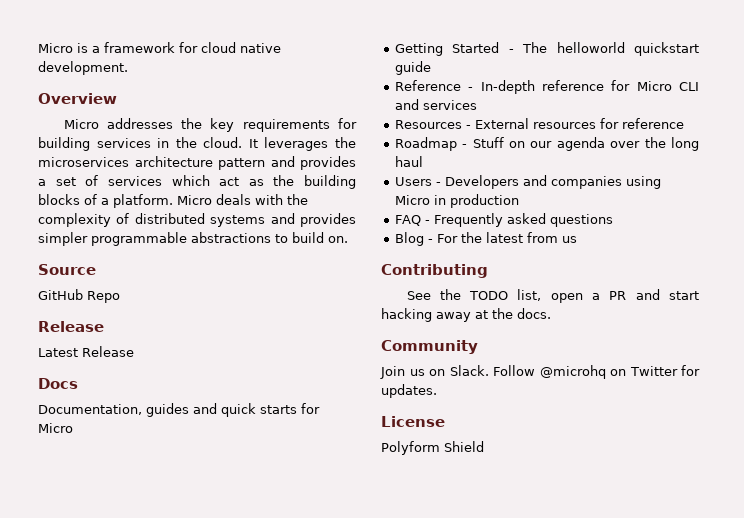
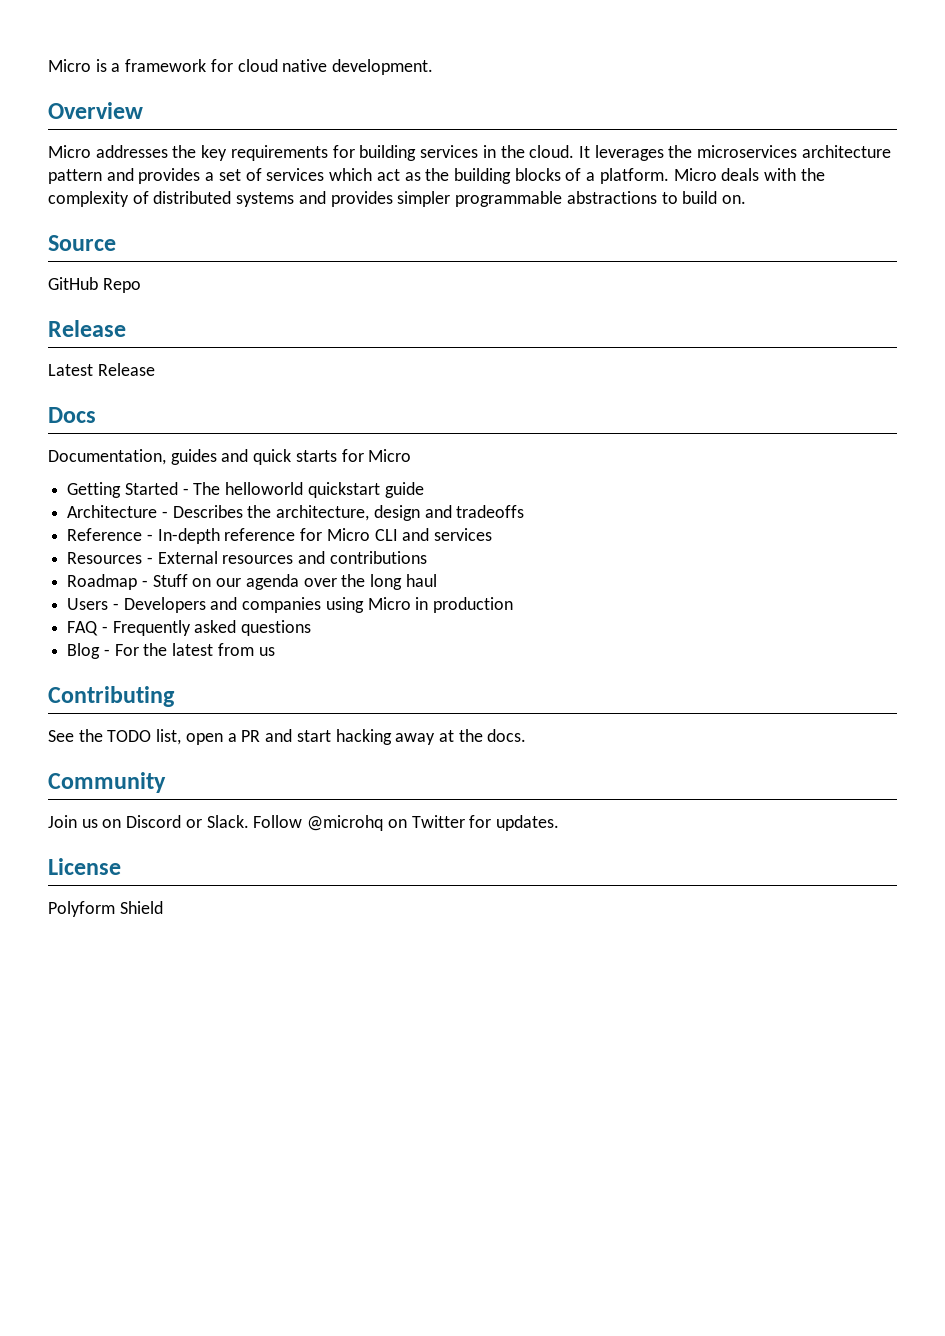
+ Architecture - Describes the architecture, design and tradeoffs
- Resources - External resources for reference
+ Resources - External resources and contributions
- Join us on Slack.
+ Join us on Discord or Slack.

